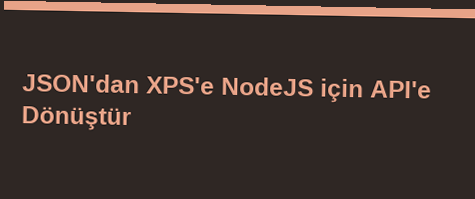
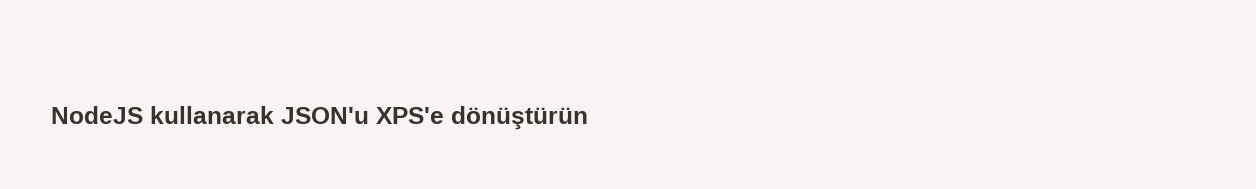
- JSON'dan XPS'e NodeJS için API'e Dönüştür
+ NodeJS kullanarak JSON'u XPS'e dönüştürün

